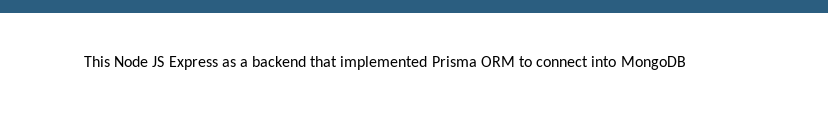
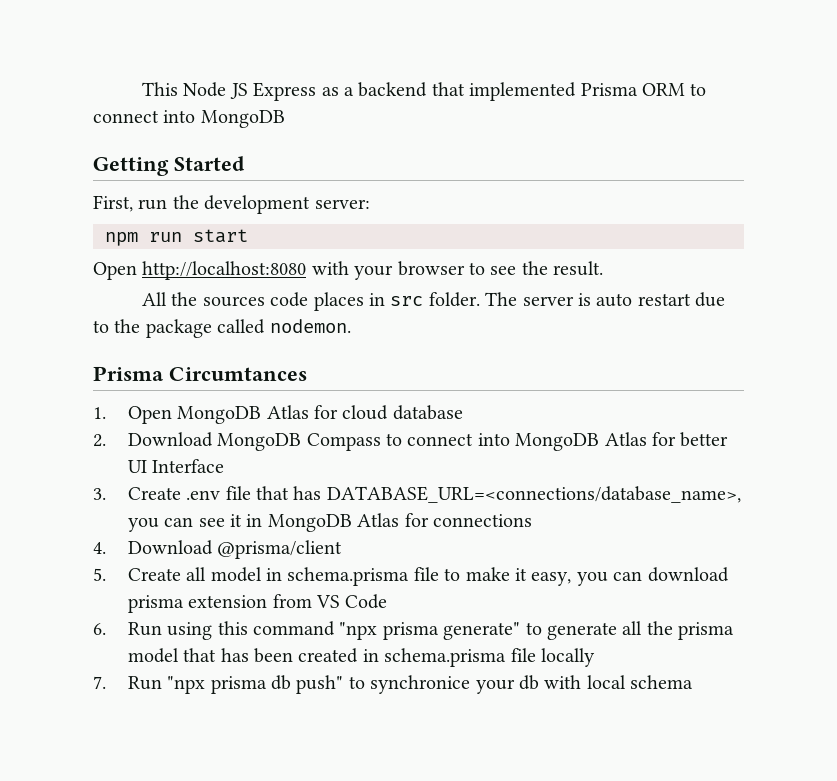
+ Getting Started
+ First, run the development server:
+ npm run start
+ Open http://localhost:8080 with your browser to see the result.
+ All the sources code places in src folder. The server is auto restart due to the package called nodemon.
+ Prisma Circumtances
+ 1. Open MongoDB Atlas for cloud database
+ 2. Download MongoDB Compass to connect into MongoDB Atlas for better UI Interface
+ 3. Create .env file that has DATABASE_URL=<connections/database_name>, you can see it in MongoDB Atlas for connections
+ 4. Download @prisma/client
+ 5. Create all model in schema.prisma file to make it easy, you can download prisma extension from VS Code
+ 6. Run using this command "npx prisma generate" to generate all the prisma model that has been created in schema.prisma file locally
+ 7. Run "npx prisma db push" to synchronice your db with local schema

